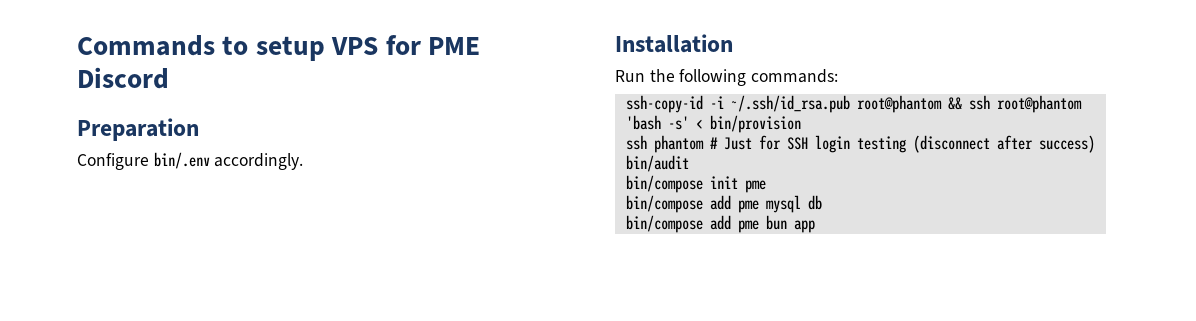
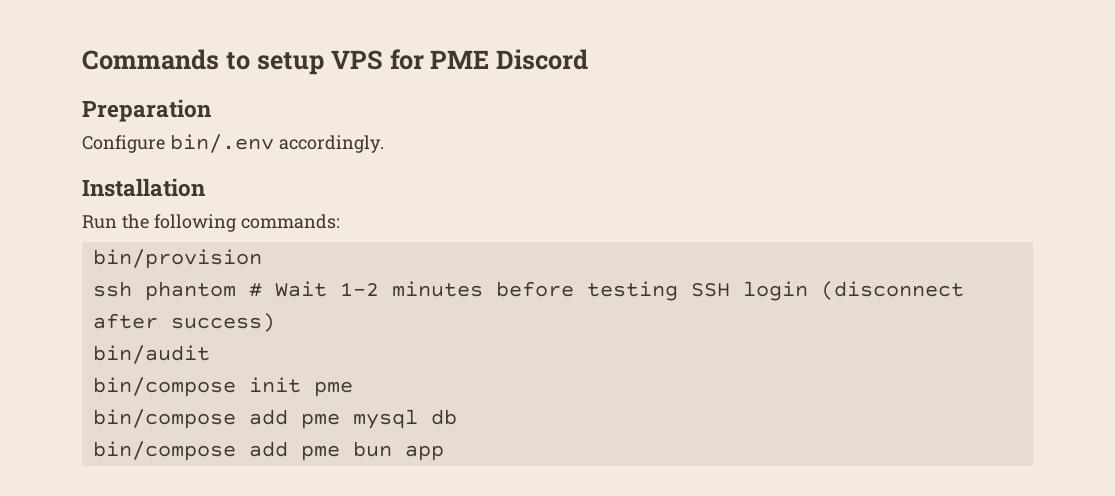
- ssh-copy-id -i ~/.ssh/id_rsa.pub root@phantom && ssh root@phantom 'bash -s' < bin/provision
+ bin/provision
- ssh phantom # Just for SSH login testing (disconnect after success)
+ ssh phantom # Wait 1-2 minutes before testing SSH login (disconnect after success)

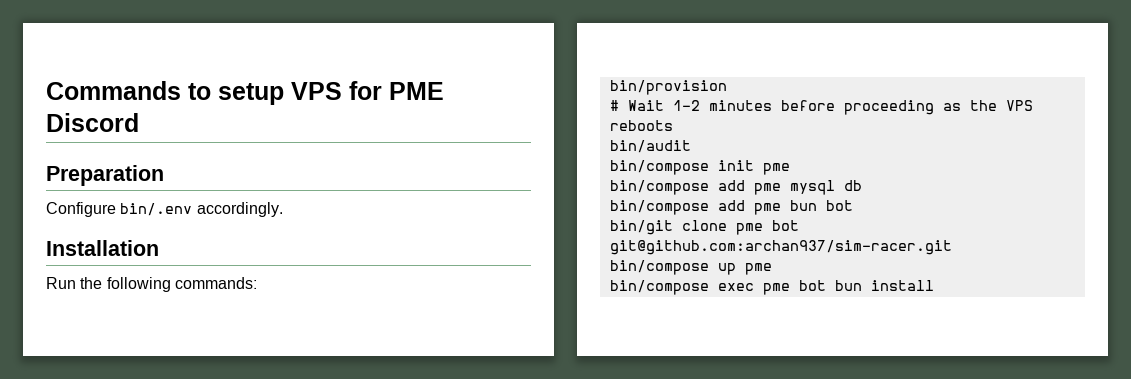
- ssh phantom # Wait 1-2 minutes before testing SSH login (disconnect after success)
+ # Wait 1-2 minutes before proceeding as the VPS reboots
- bin/compose add pme bun app
+ bin/compose add pme bun bot
+ bin/git clone pme bot git@github.com:archan937/sim-racer.git
+ bin/compose up pme
+ bin/compose exec pme bot bun install

